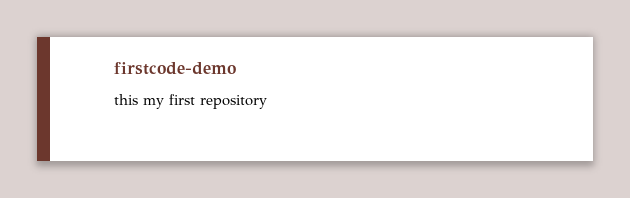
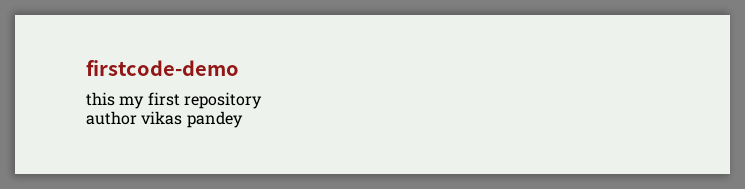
+ author vikas pandey

